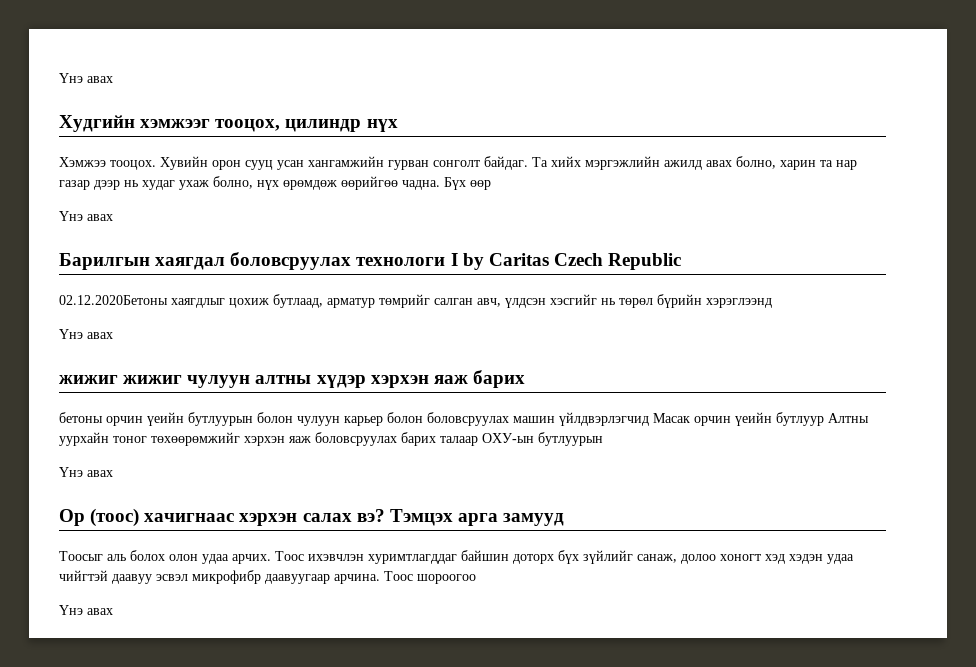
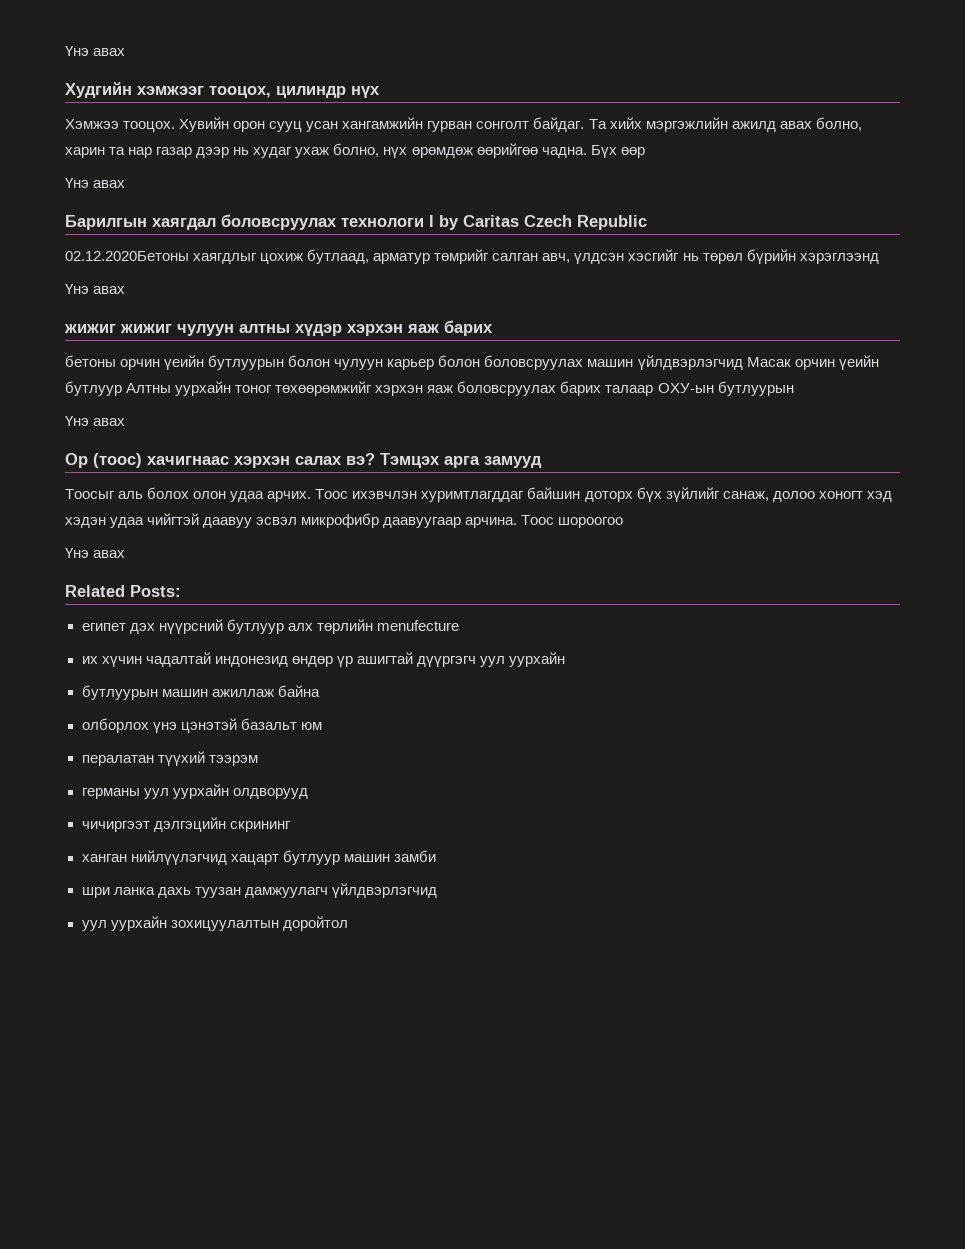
+ Related Posts:
+ египет дэх нүүрсний бутлуур алх төрлийн menufecture
+ их хүчин чадалтай индонезид өндөр үр ашигтай дүүргэгч уул уурхайн
+ бутлуурын машин ажиллаж байна
+ олборлох үнэ цэнэтэй базальт юм
+ пералатан түүхий тээрэм
+ германы уул уурхайн олдворууд
+ чичиргээт дэлгэцийн скрининг
+ ханган нийлүүлэгчид хацарт бутлуур машин замби
+ шри ланка дахь туузан дамжуулагч үйлдвэрлэгчид
+ уул уурхайн зохицуулалтын доройтол

